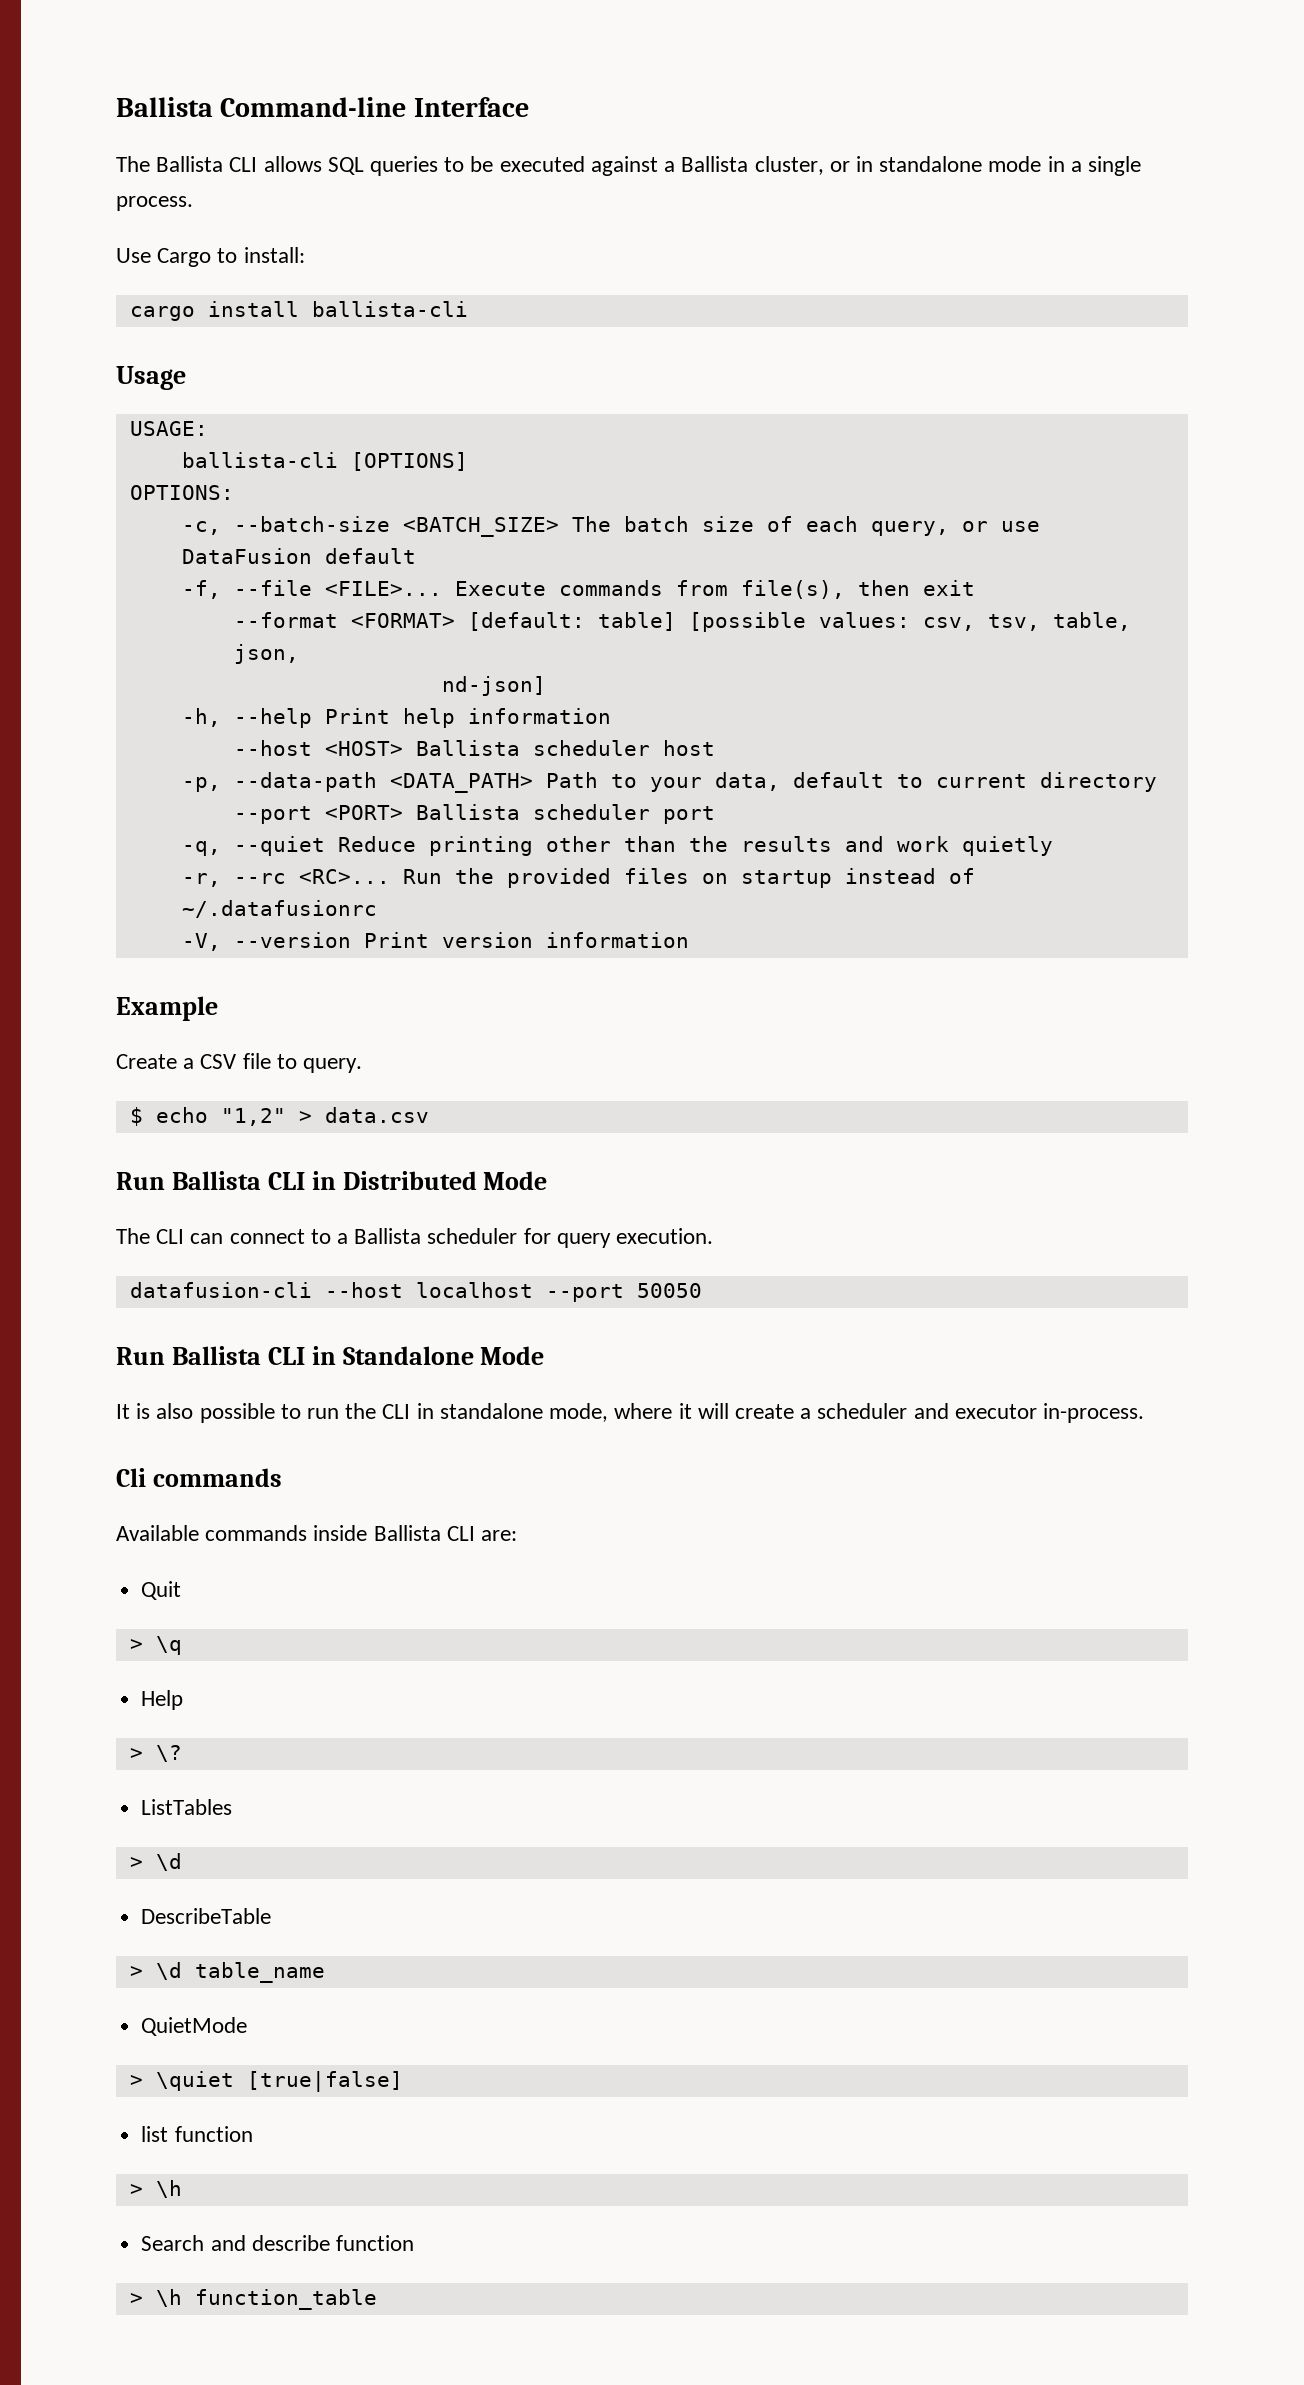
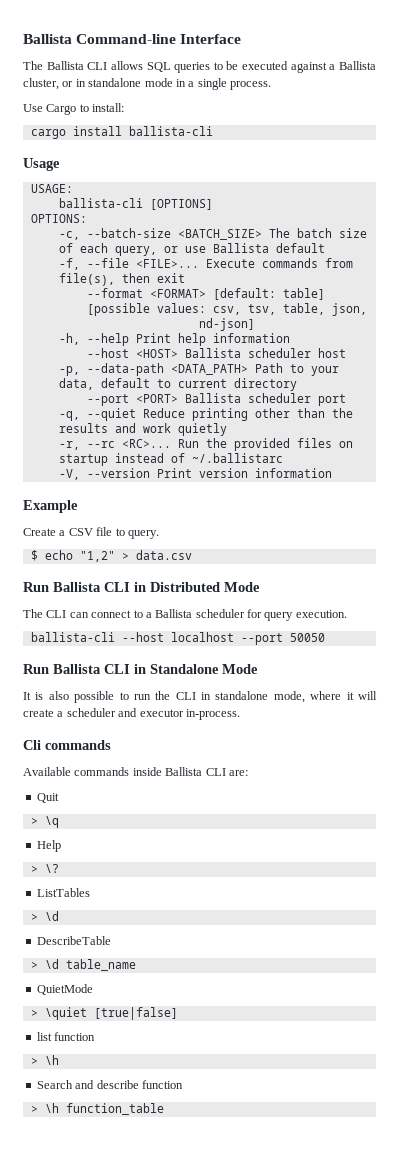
- -c, --batch-size <BATCH_SIZE> The batch size of each query, or use DataFusion default
+ -c, --batch-size <BATCH_SIZE> The batch size of each query, or use Ballista default
- Run the provided files on startup instead of ~/.datafusionrc
+ Run the provided files on startup instead of ~/.ballistarc
- datafusion-cli --host localhost --port 50050
+ ballista-cli --host localhost --port 50050

